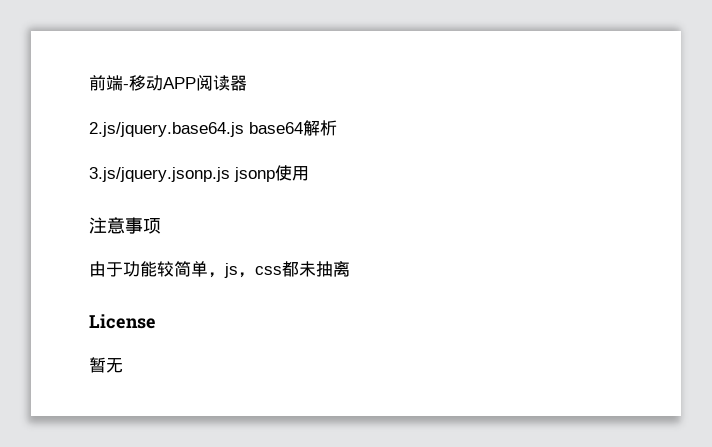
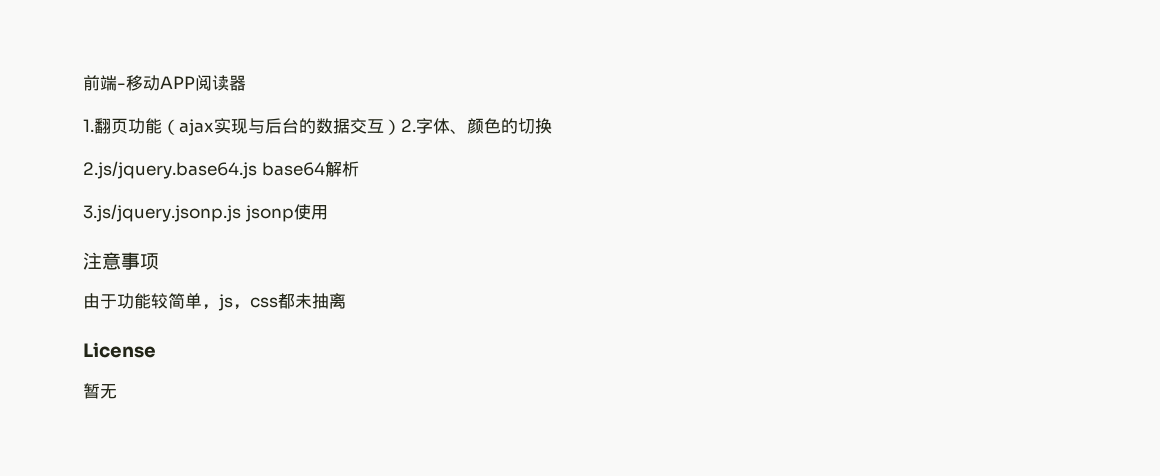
+ 1.翻页功能（ajax实现与后台的数据交互）2.字体、颜色的切换

